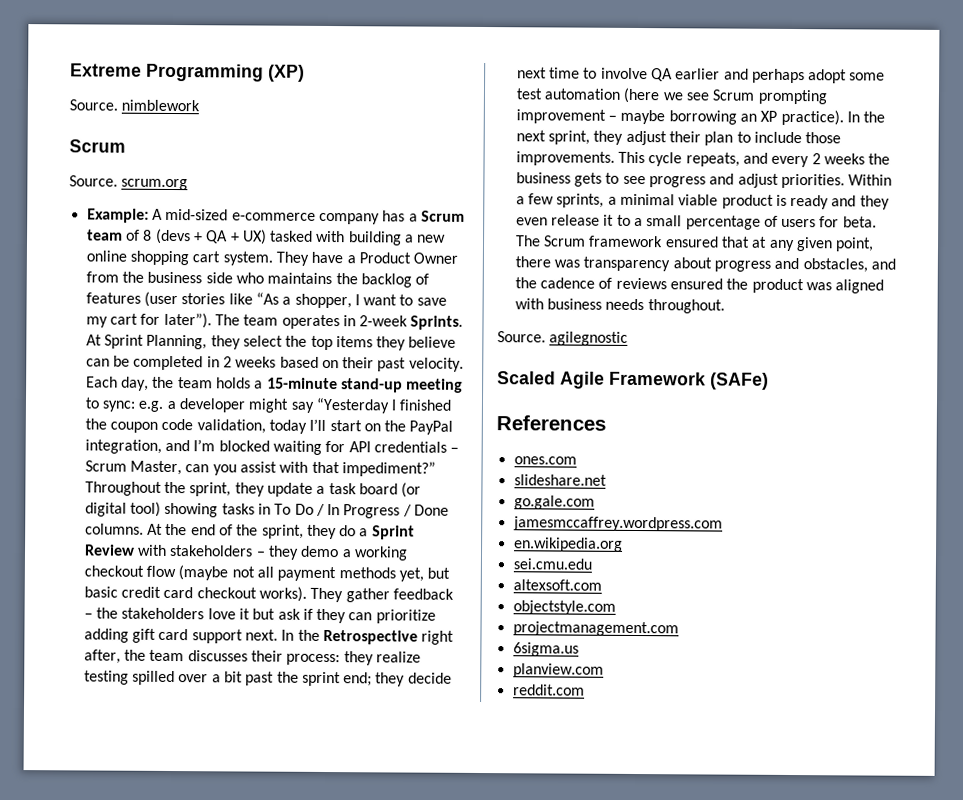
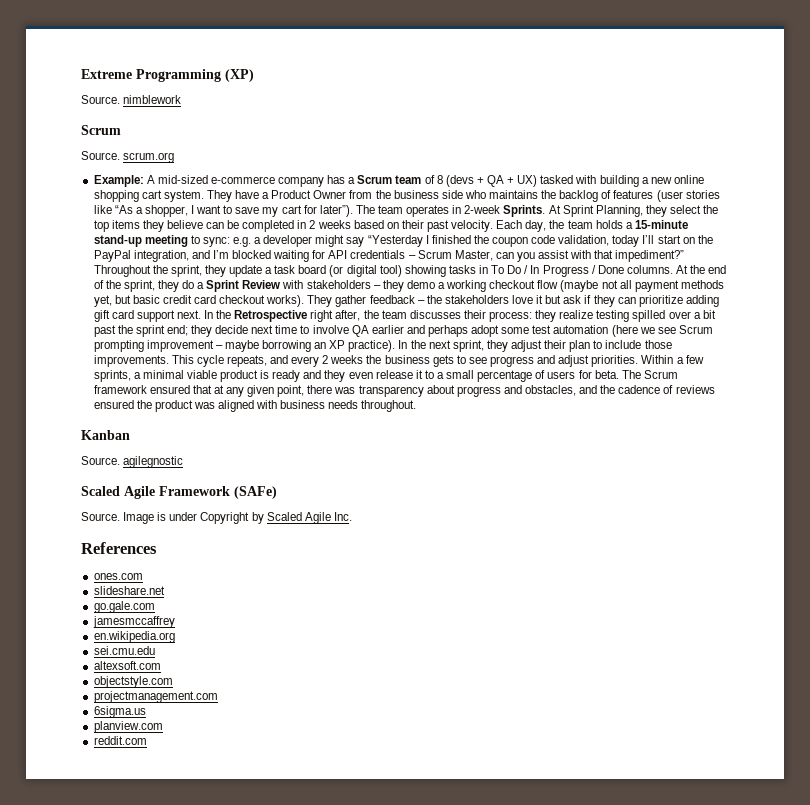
+ Kanban
+ Source. Image is under Copyright by Scaled Agile Inc.
- jamesmccaffrey.wordpress.com
+ jamesmccaffrey

